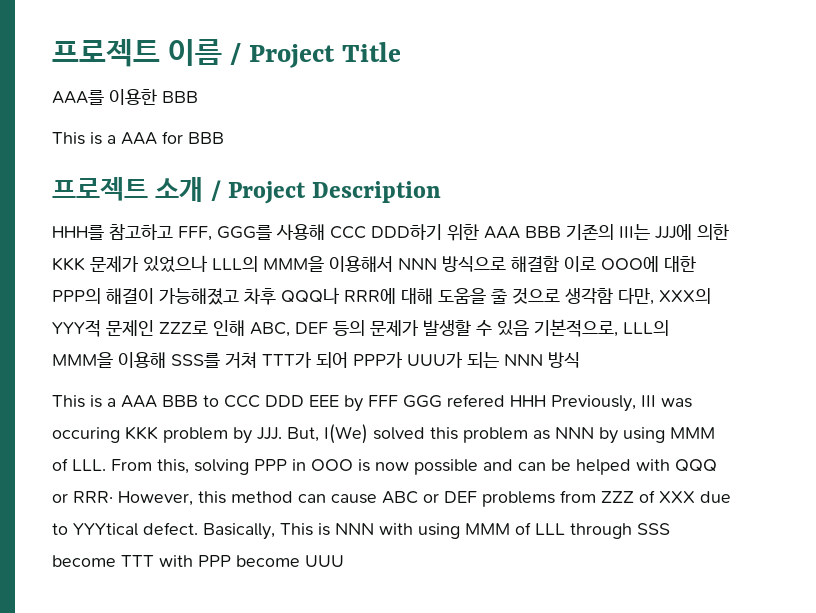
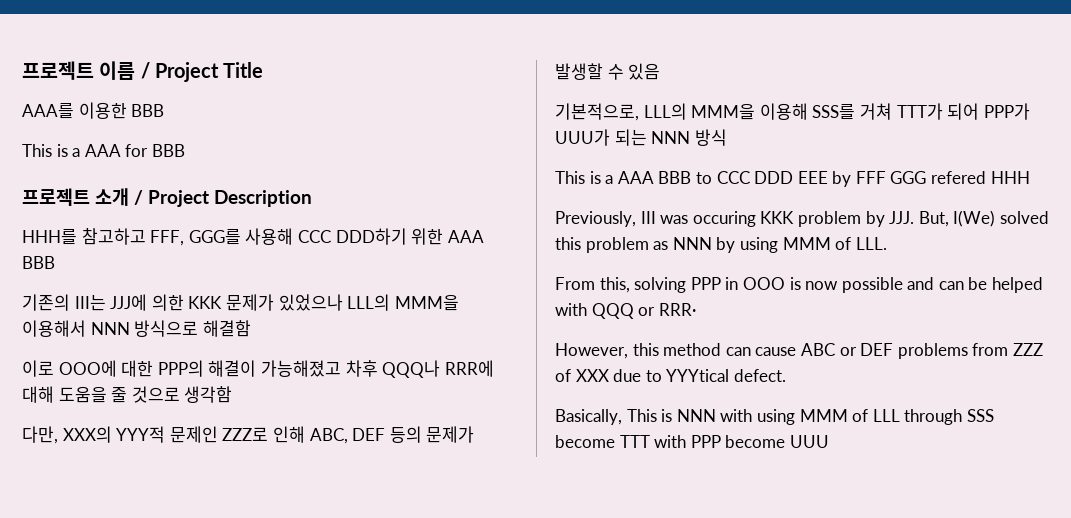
- HHH를 참고하고 FFF, GGG를 사용해 CCC DDD하기 위한 AAA BBB 기존의 III는 JJJ에 의한 KKK 문제가 있었으나 LLL의 MMM을 이용해서 NNN 방식으로 해결함 이로 OOO에 대한 PPP의 해결이 가능해졌고 차후 QQQ나 RRR에 대해 도움을 줄 것으로 생각함 다만, XXX의 YYY적 문제인 ZZZ로 인해 ABC, DEF 등의 문제가 발생할 수 있음 기본적으로, LLL의 MMM을 이용해 SSS를 거쳐 TTT가 되어 PPP가 UUU가 되는 NNN 방식
+ HHH를 참고하고 FFF, GGG를 사용해 CCC DDD하기 위한 AAA BBB
+ 기존의 III는 JJJ에 의한 KKK 문제가 있었으나 LLL의 MMM을 이용해서 NNN 방식으로 해결함
+ 이로 OOO에 대한 PPP의 해결이 가능해졌고 차후 QQQ나 RRR에 대해 도움을 줄 것으로 생각함
+ 다만, XXX의 YYY적 문제인 ZZZ로 인해 ABC, DEF 등의 문제가 발생할 수 있음
+ 기본적으로, LLL의 MMM을 이용해 SSS를 거쳐 TTT가 되어 PPP가 UUU가 되는 NNN 방식
- This is a AAA BBB to CCC DDD EEE by FFF GGG refered HHH Previously, III was occuring KKK problem by JJJ. But, I(We) solved this problem as NNN by using MMM of LLL. From this, solving PPP in OOO is now possible and can be helped with QQQ or RRR· However, this method can cause ABC or DEF problems from ZZZ of XXX due to YYYtical defect. Basically, This is NNN with using MMM of LLL through SSS become TTT with PPP become UUU
+ This is a AAA BBB to CCC DDD EEE by FFF GGG refered HHH
+ Previously, III was occuring KKK problem by JJJ. But, I(We) solved this problem as NNN by using MMM of LLL.
+ From this, solving PPP in OOO is now possible and can be helped with QQQ or RRR·
+ However, this method can cause ABC or DEF problems from ZZZ of XXX due to YYYtical defect.
+ Basically, This is NNN with using MMM of LLL through SSS become TTT with PPP become UUU

